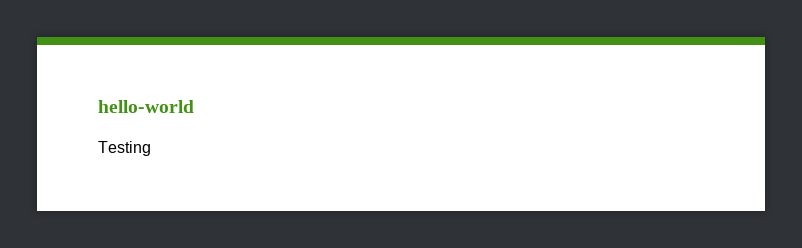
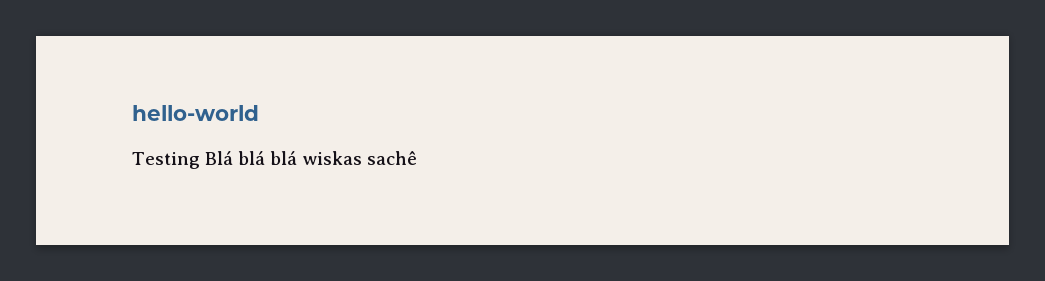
- Testing
+ Testing Blá blá blá wiskas sachê

